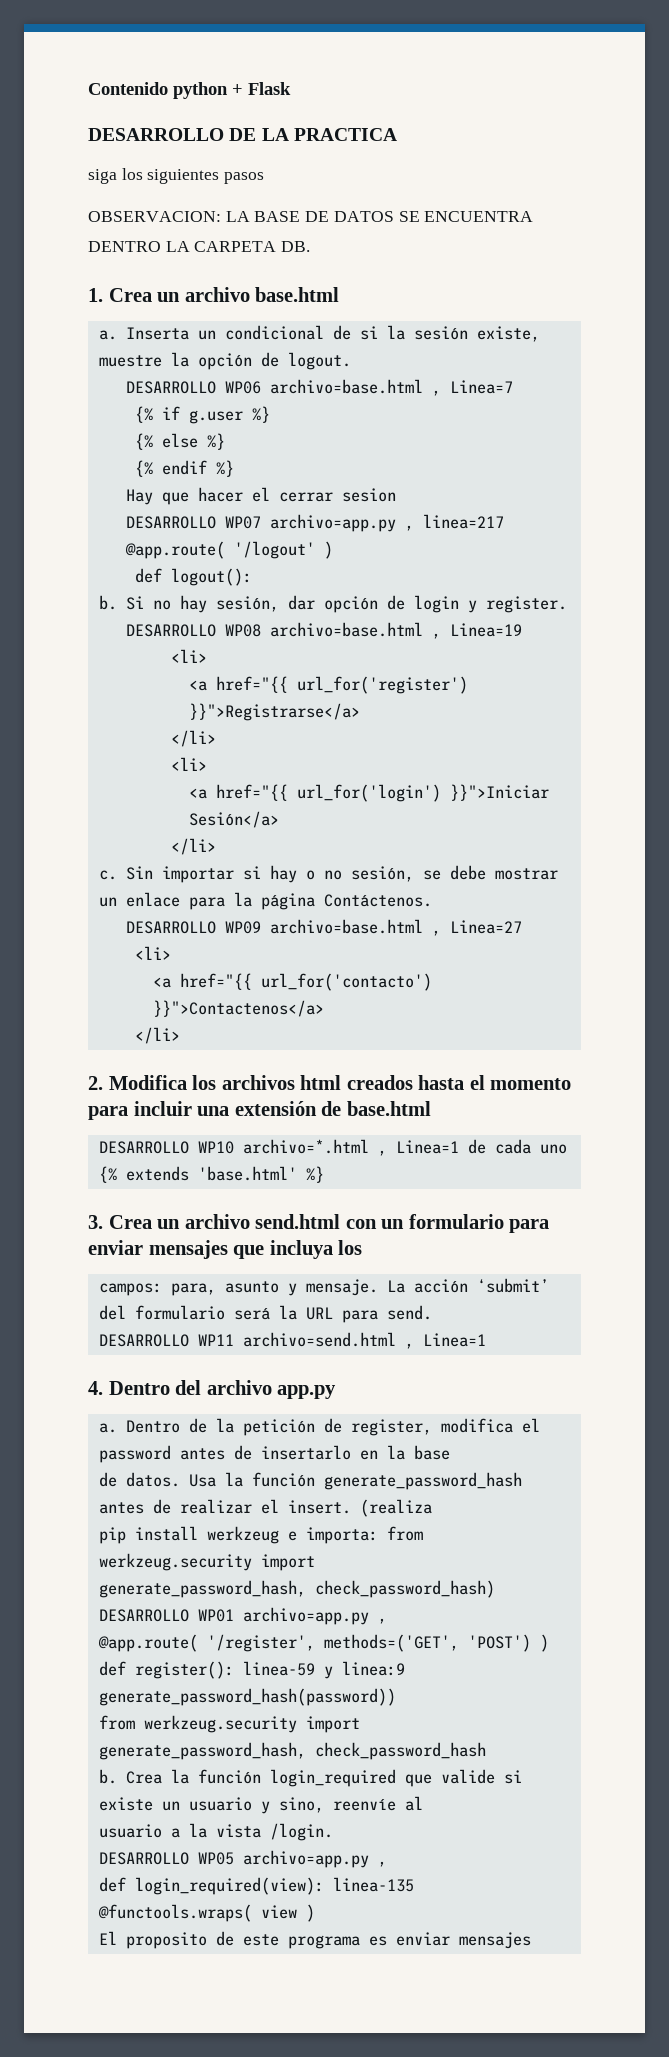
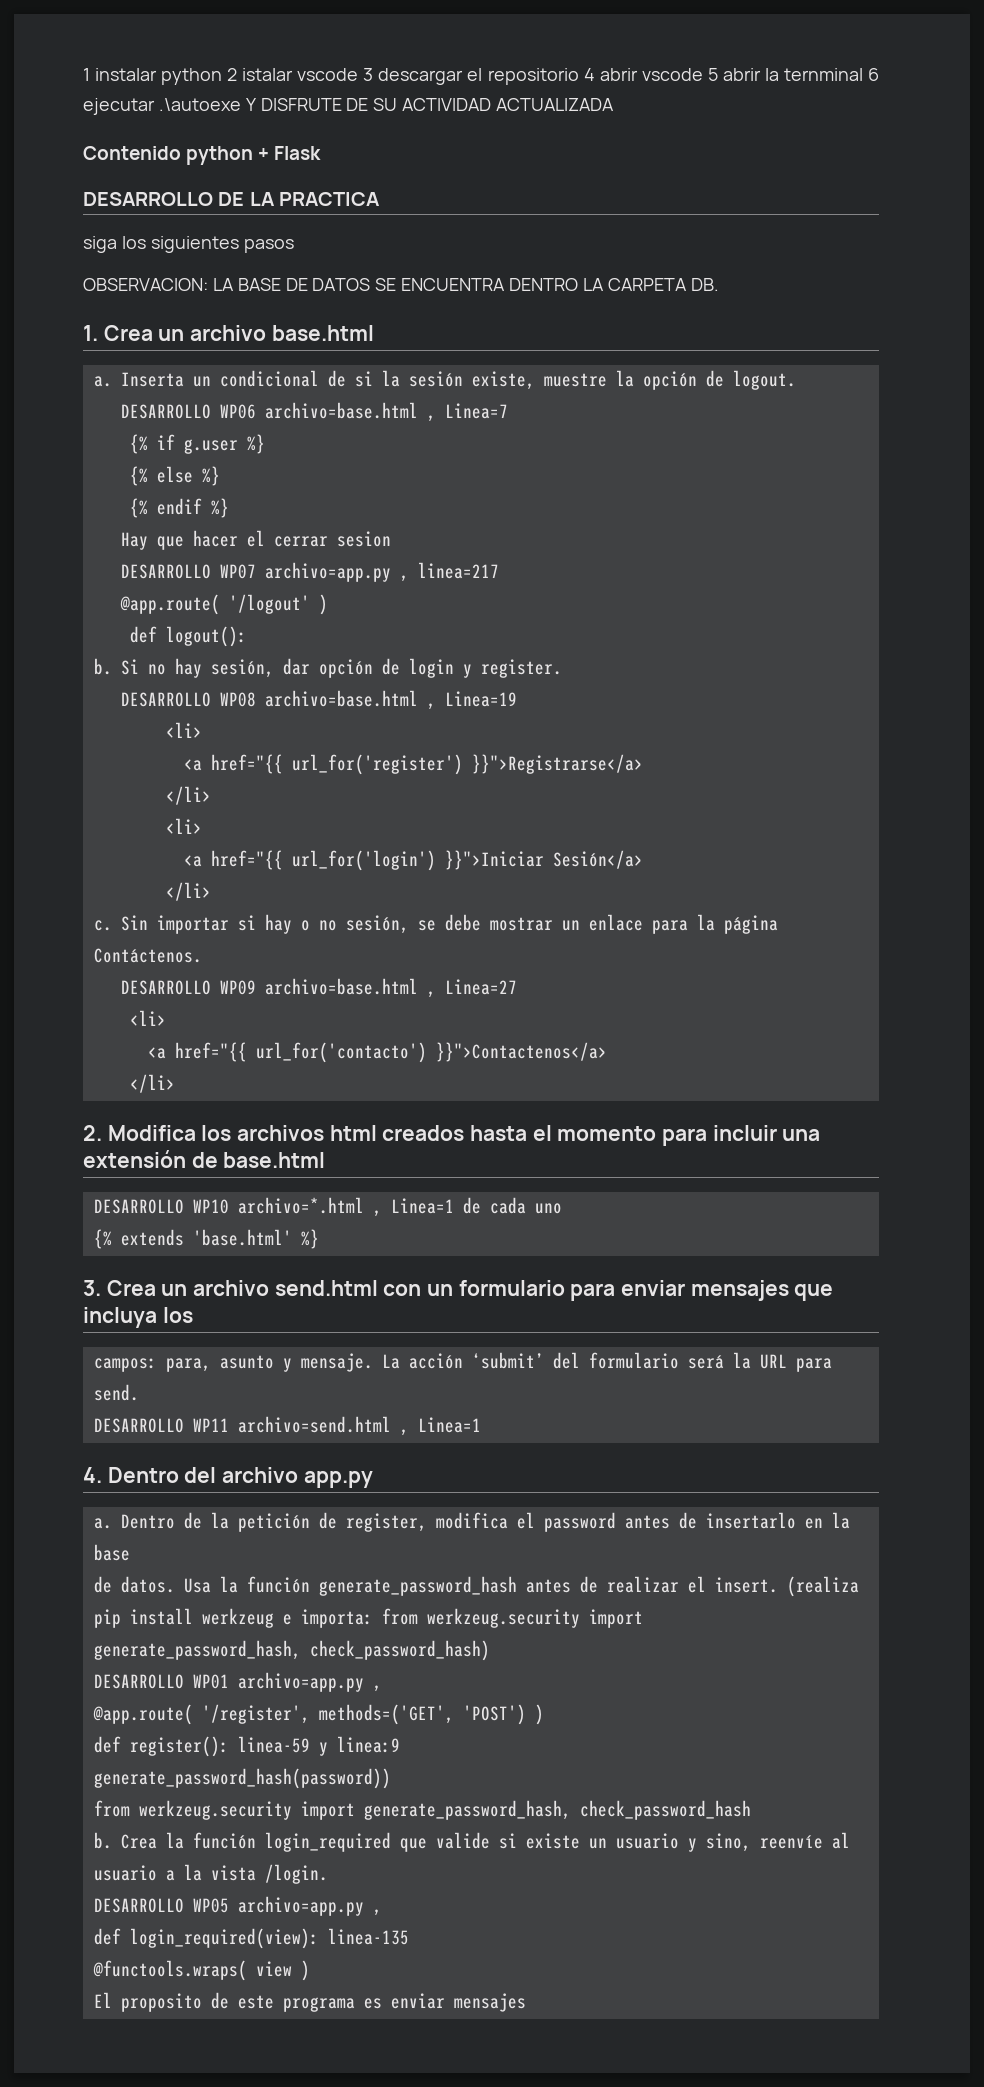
+ 1 instalar python 2 istalar vscode 3 descargar el repositorio 4 abrir vscode 5 abrir la ternminal 6 ejecutar .\autoexe Y DISFRUTE DE SU ACTIVIDAD ACTUALIZADA

